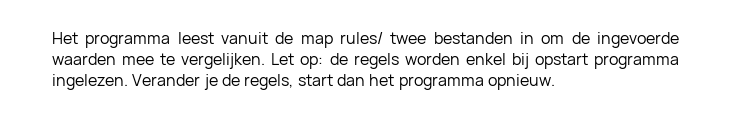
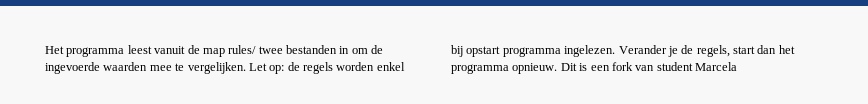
+ Dit is een fork van student Marcela

